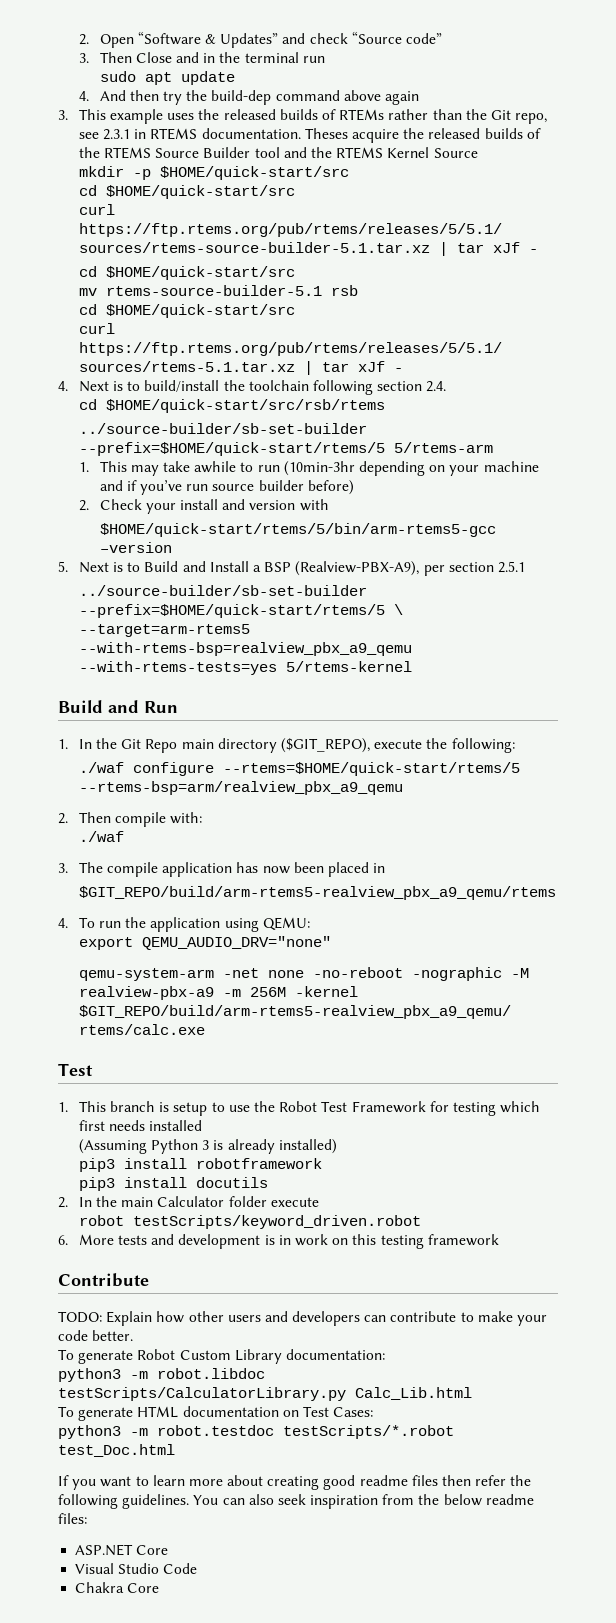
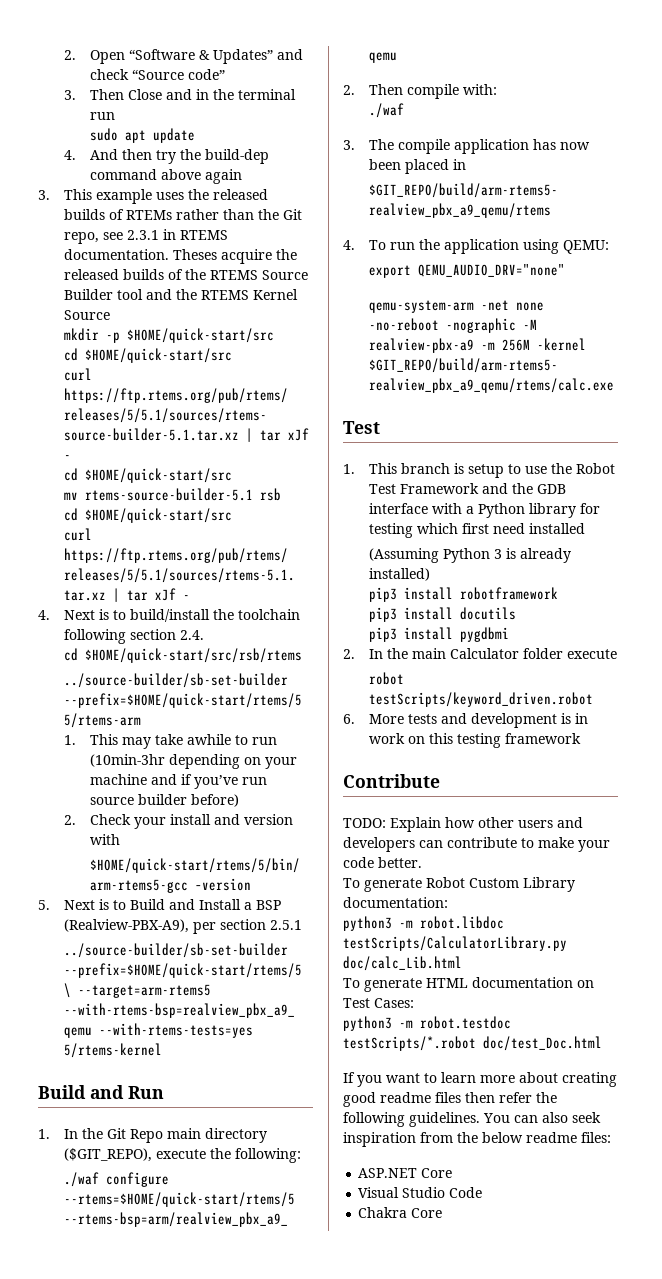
- 1. This branch is setup to use the Robot Test Framework for testing which first needs installed
+ 1. This branch is setup to use the Robot Test Framework and the GDB interface with a Python library for testing which first need installed
+ pip3 install pygdbmi
- python3 -m robot.libdoc testScripts/CalculatorLibrary.py Calc_Lib.html
+ python3 -m robot.libdoc testScripts/CalculatorLibrary.py doc/calc_Lib.html
- python3 -m robot.testdoc testScripts/*.robot test_Doc.html
+ python3 -m robot.testdoc testScripts/*.robot doc/test_Doc.html

